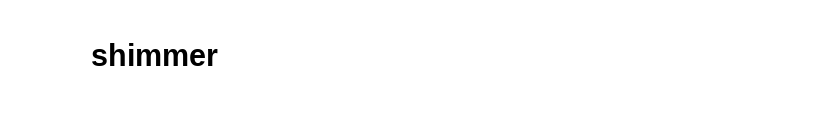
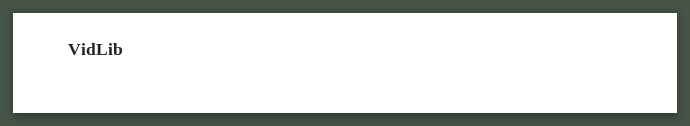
- shimmer
+ VidLib

